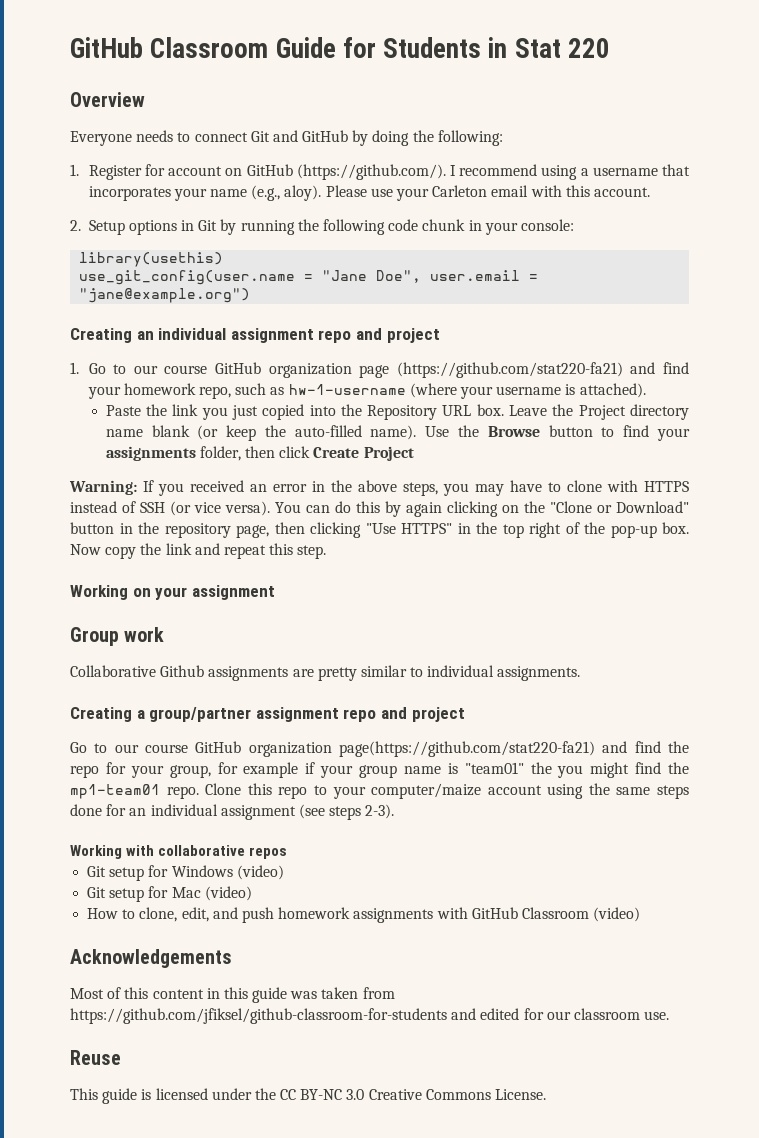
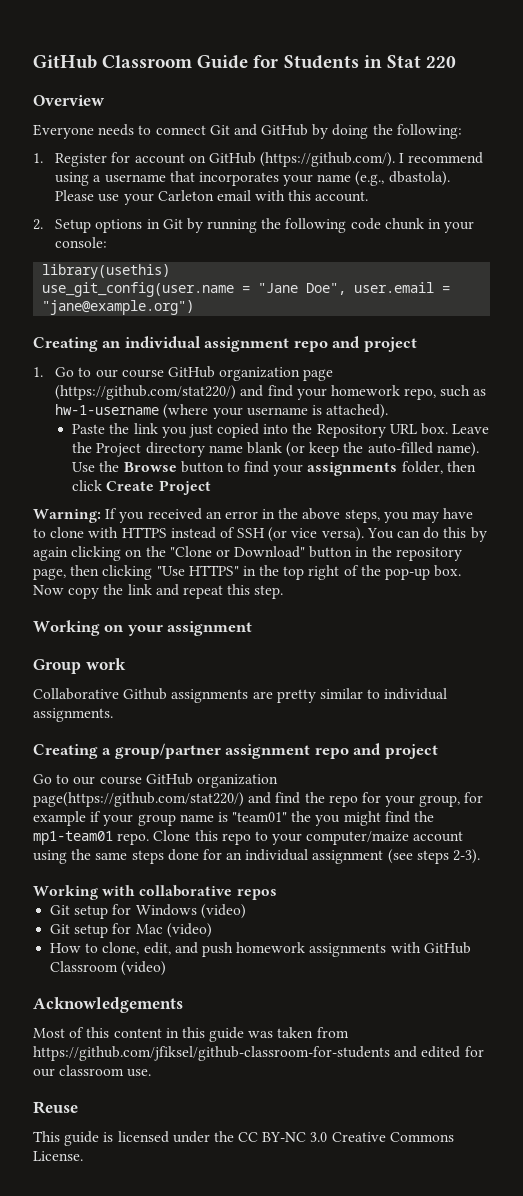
- 1. Register for account on GitHub (https://github.com/). I recommend using a username that incorporates your name (e.g., aloy).
+ 1. Register for account on GitHub (https://github.com/). I recommend using a username that incorporates your name (e.g., dbastola).
- 1. Go to our course GitHub organization page (https://github.com/stat220-fa21) and find your homework repo, such as hw-1-username (where your username is attached).
+ 1. Go to our course GitHub organization page (https://github.com/stat220/) and find your homework repo, such as hw-1-username (where your username is attached).
- Go to our course GitHub organization page(https://github.com/stat220-fa21) and find the repo for your group, for example if your group name is "team01" the you might find the mp1-team01 repo.
+ Go to our course GitHub organization page(https://github.com/stat220/) and find the repo for your group, for example if your group name is "team01" the you might find the mp1-team01 repo.

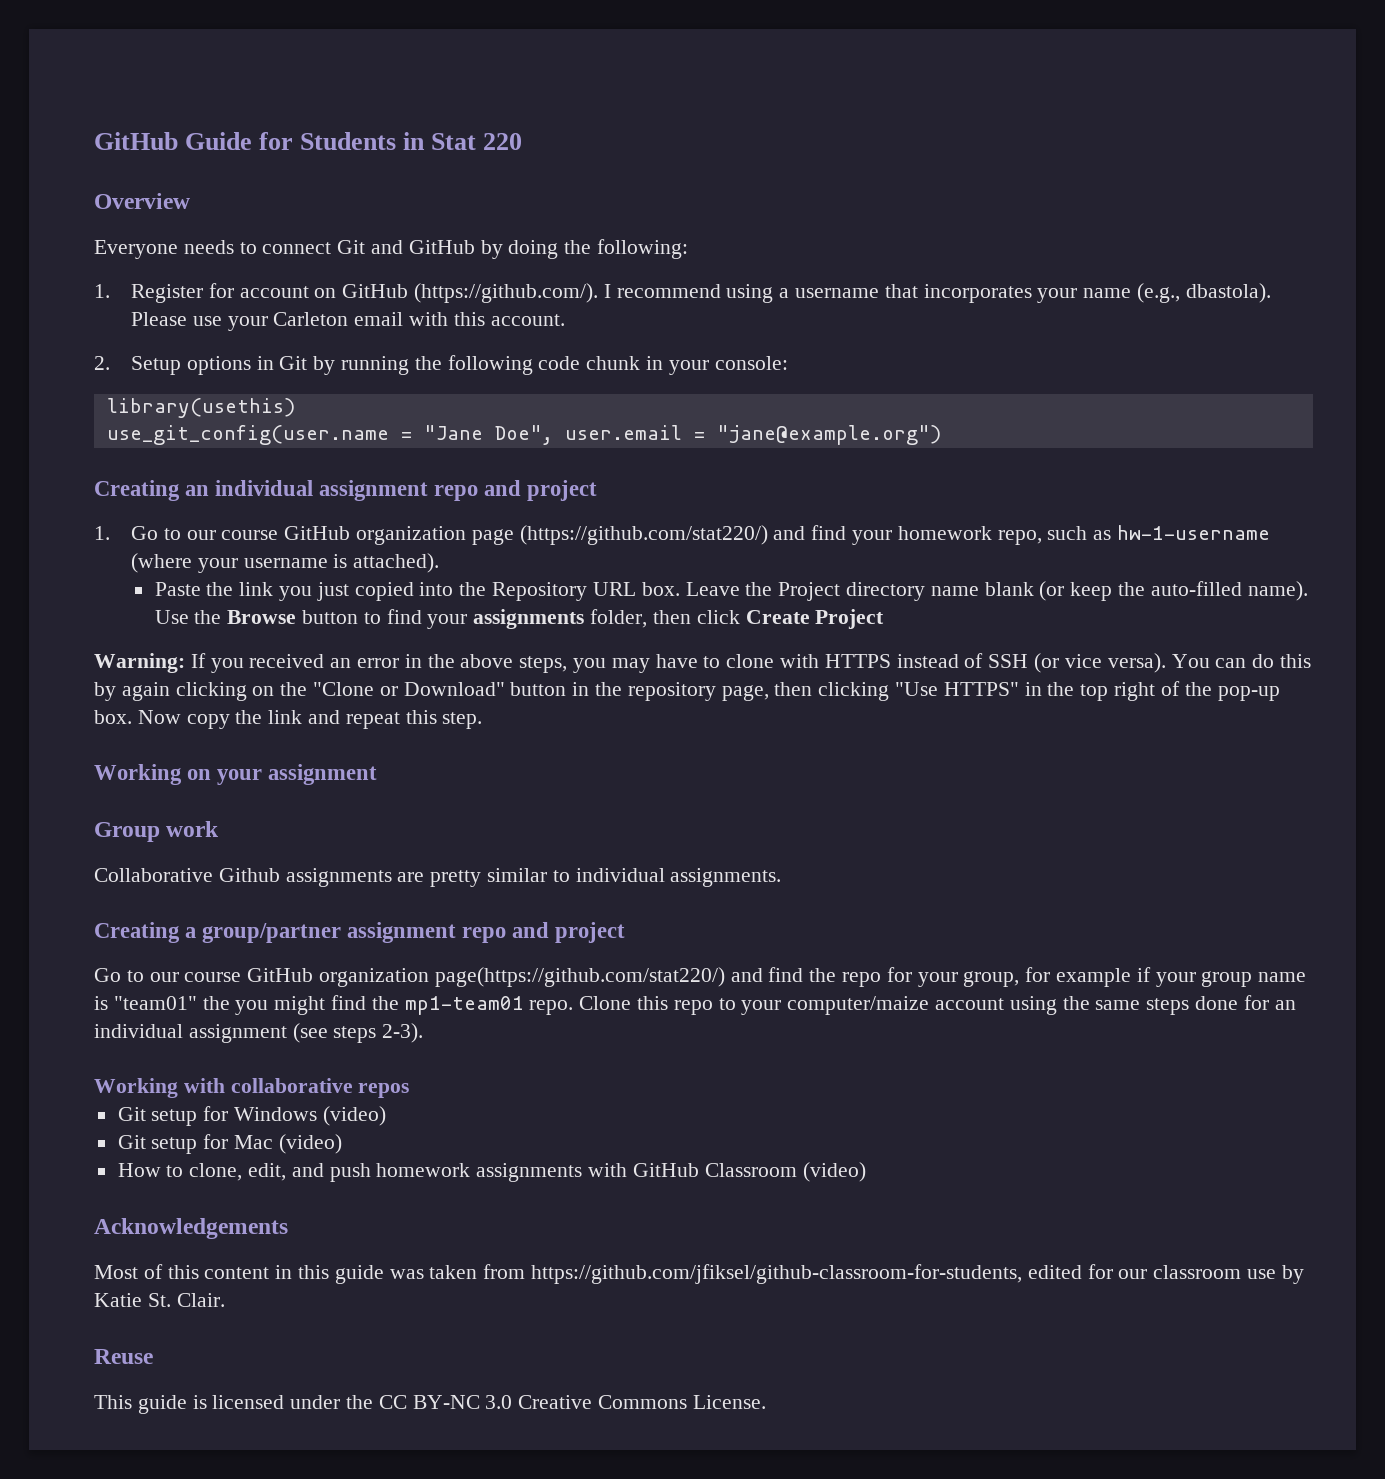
- GitHub Classroom Guide for Students in Stat 220
+ GitHub Guide for Students in Stat 220
- Most of this content in this guide was taken from https://github.com/jfiksel/github-classroom-for-students and edited for our classroom use.
+ Most of this content in this guide was taken from https://github.com/jfiksel/github-classroom-for-students, edited for our classroom use by Katie St. Clair.

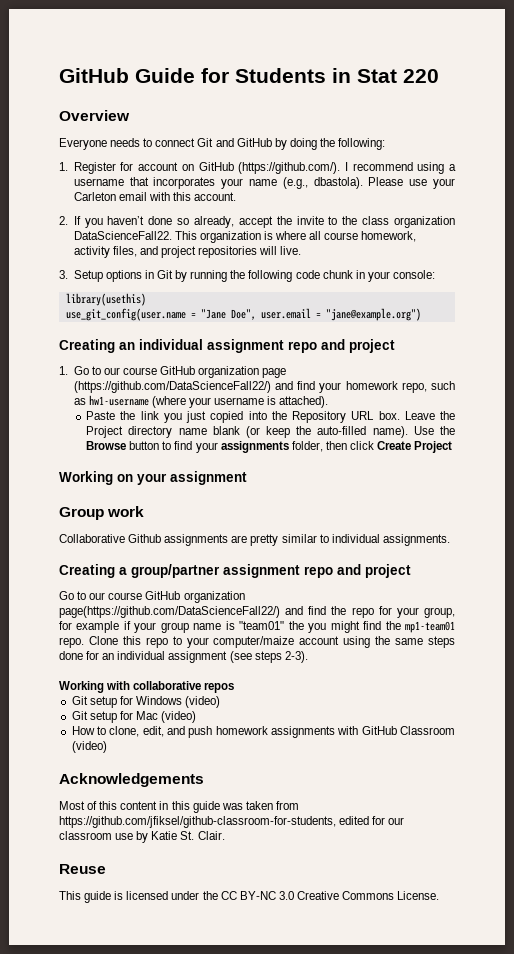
- 2. Setup options in Git by running the following code chunk in your console:
+ 2. If you haven’t done so already, accept the invite to the class organization DataScienceFall22. This organization is where all course homework, activity files, and project repositories will live.
+ 3. Setup options in Git by running the following code chunk in your console:
- 1. Go to our course GitHub organization page (https://github.com/stat220/) and find your homework repo, such as hw-1-username (where your username is attached).
+ 1. Go to our course GitHub organization page (https://github.com/DataScienceFall22/) and find your homework repo, such as hw1-username (where your username is attached).
- Warning: If you received an error in the above steps, you may have to clone with HTTPS instead of SSH (or vice versa). You can do this by again clicking on the "Clone or Download" button in the repository page, then clicking "Use HTTPS" in the top right of the pop-up box. Now copy the link and repeat this step.
- Go to our course GitHub organization page(https://github.com/stat220/) and find the repo for your group, for example if your group name is "team01" the you might find the mp1-team01 repo.
+ Go to our course GitHub organization page(https://github.com/DataScienceFall22/) and find the repo for your group, for example if your group name is "team01" the you might find the mp1-team01 repo.

